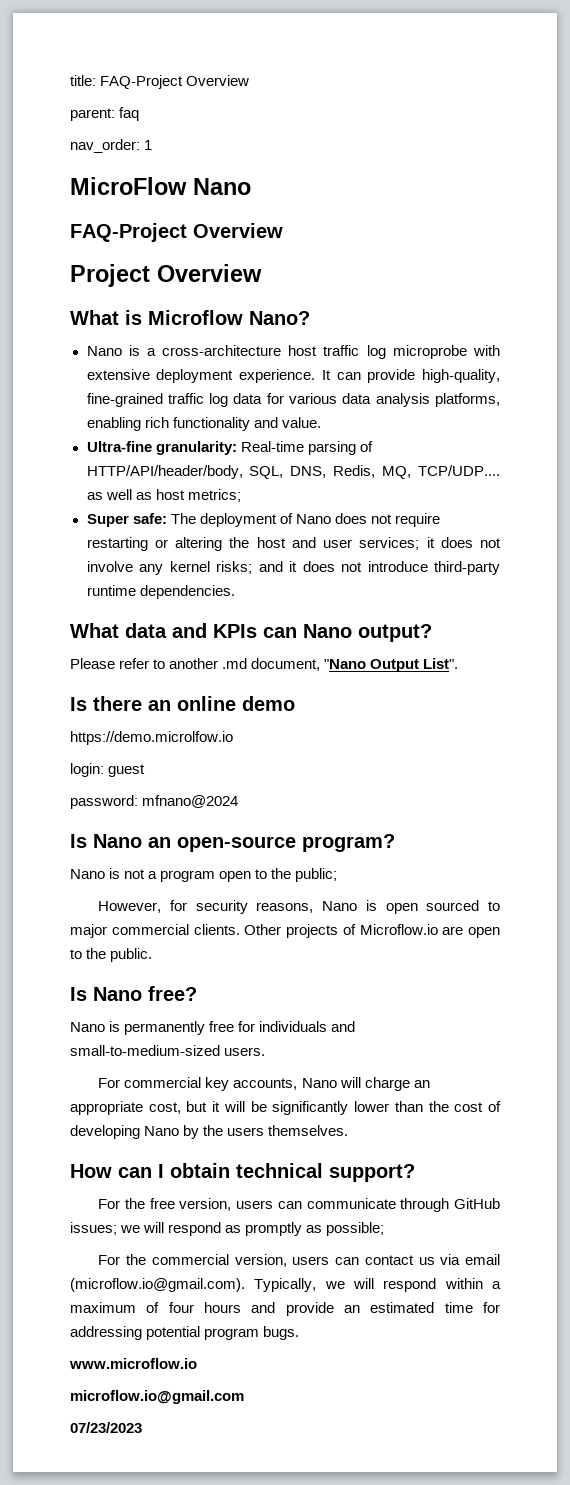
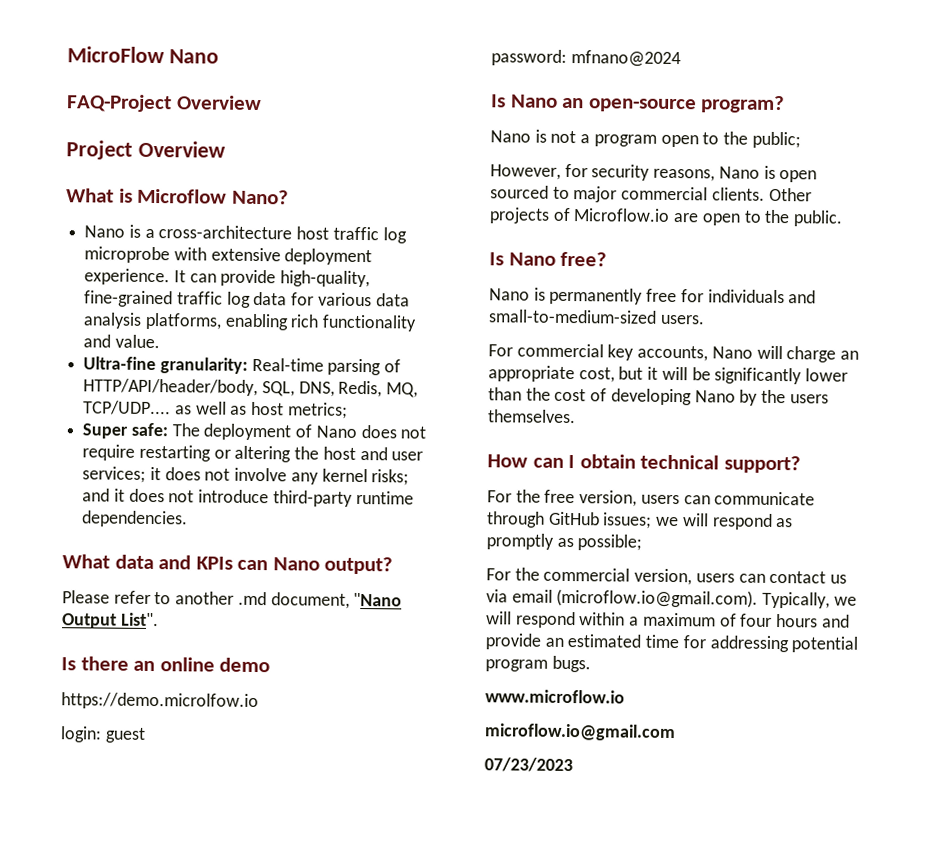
- title: FAQ-Project Overview
- parent: faq
- nav_order: 1

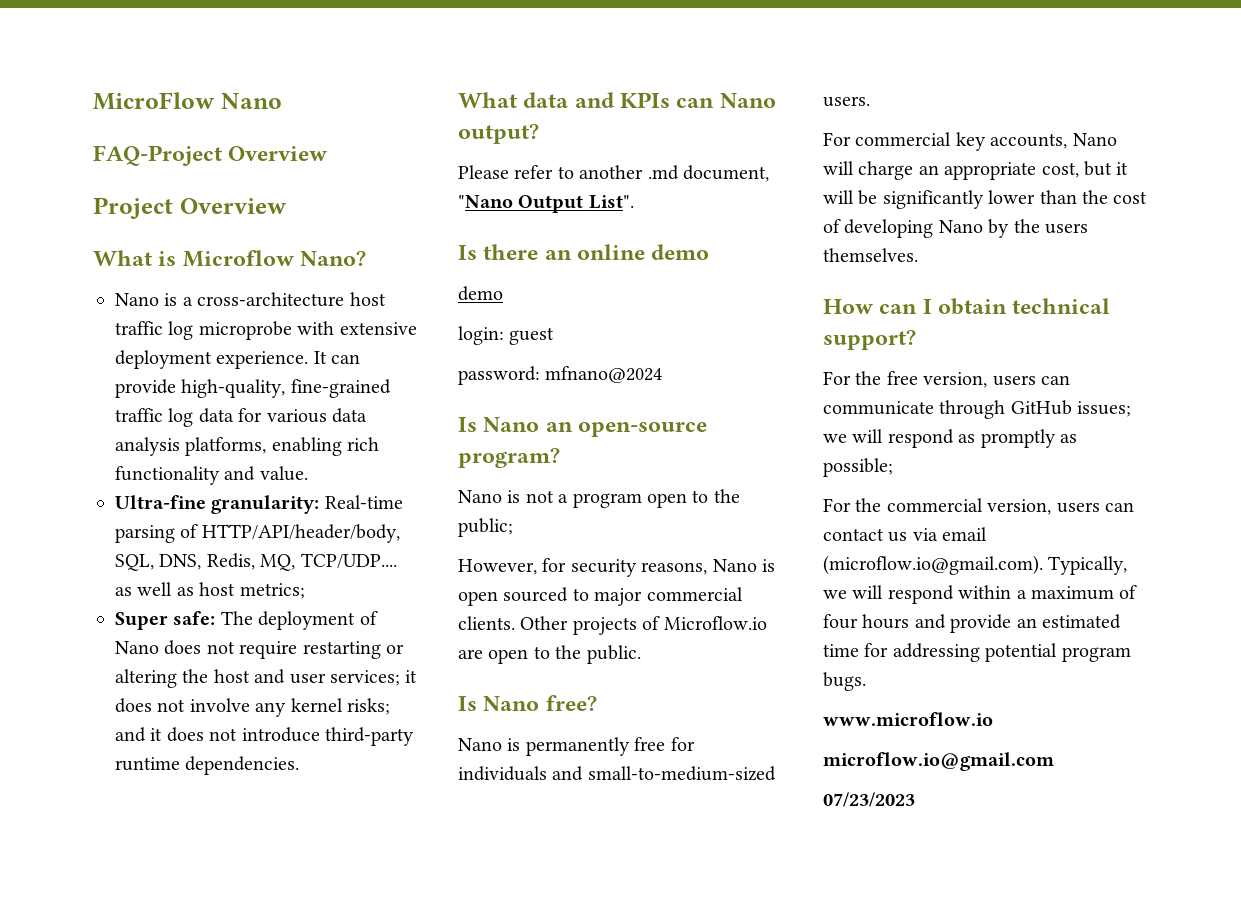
  Is there an online demo
- https://demo.microlfow.io
+ demo

